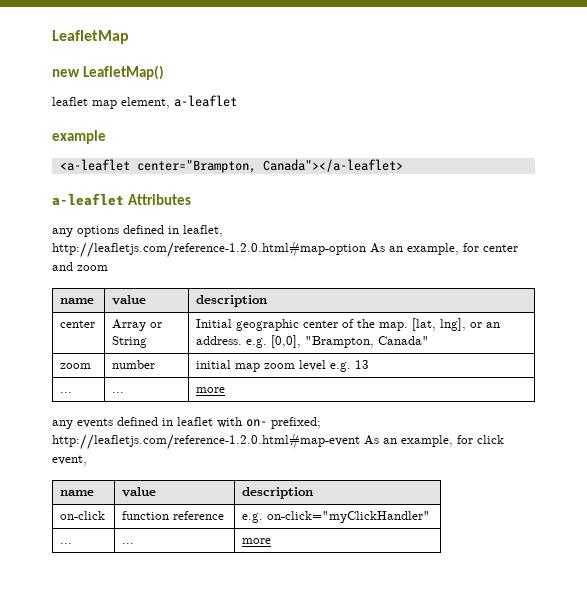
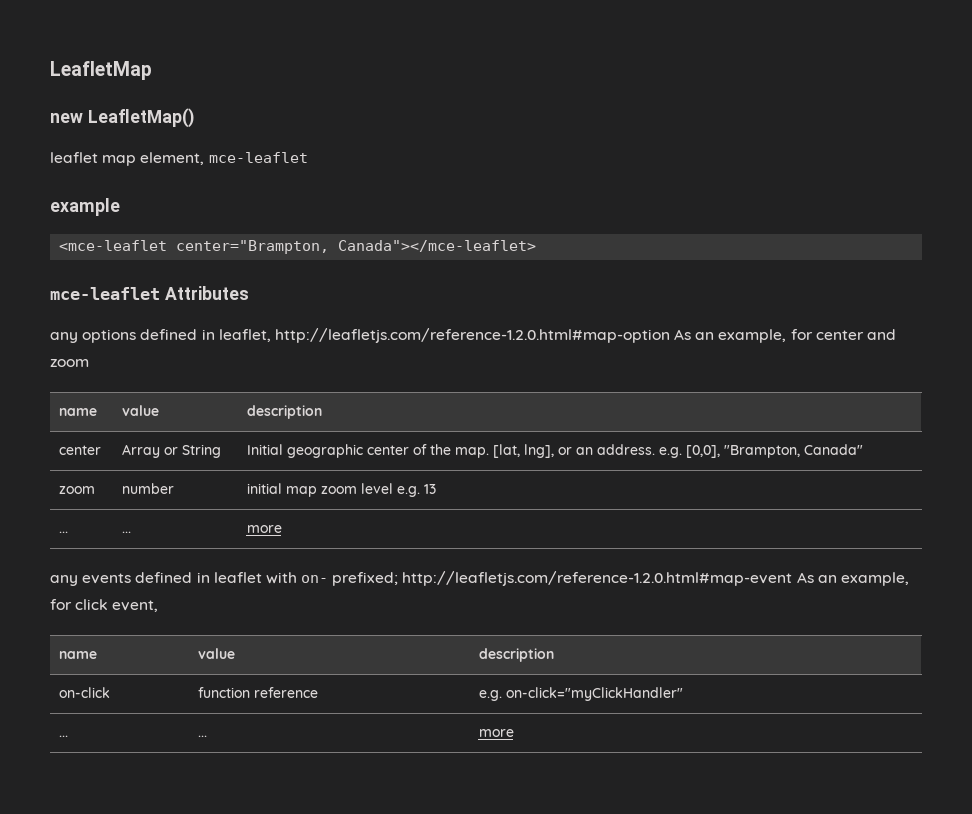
- leaflet map element, a-leaflet
+ leaflet map element, mce-leaflet
- <a-leaflet center="Brampton, Canada"></a-leaflet>
- a-leaflet Attributes
+ <mce-leaflet center="Brampton, Canada"></mce-leaflet>
+ mce-leaflet Attributes

